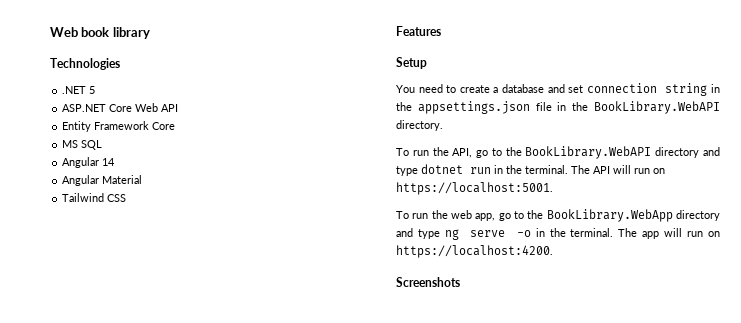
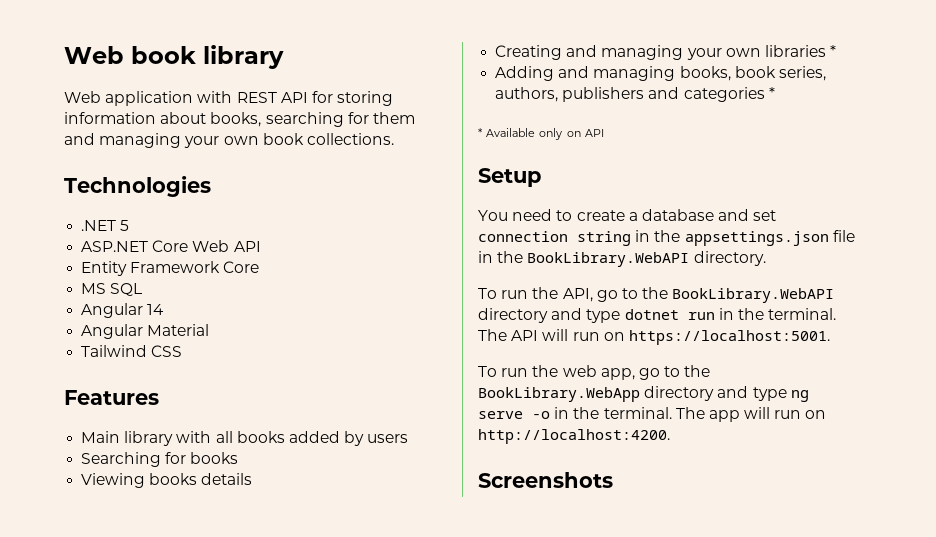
+ Web application with REST API for storing information about books, searching for them and managing your own book collections.
+ Main library with all books added by users
+ Searching for books
+ Viewing books details
+ Creating and managing your own libraries *
+ Adding and managing books, book series, authors, publishers and categories *
+ * Available only on API
- The app will run on https://localhost:4200.
+ The app will run on http://localhost:4200.

